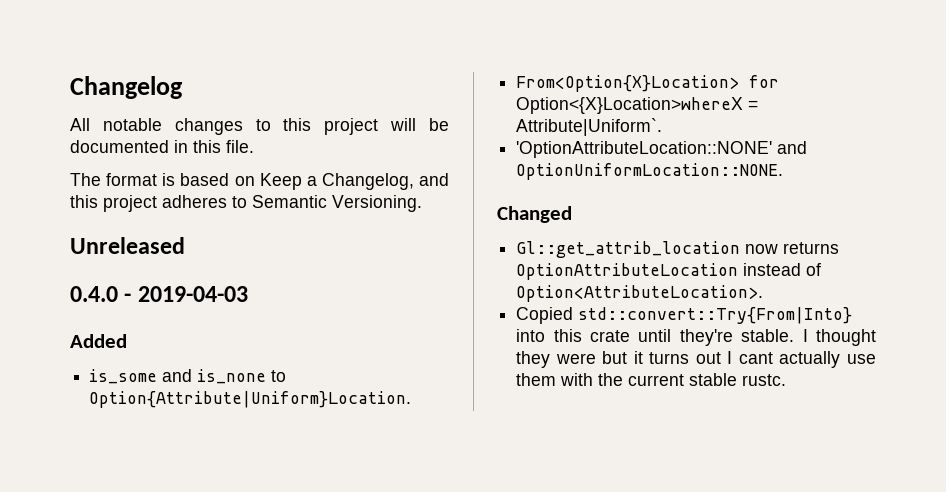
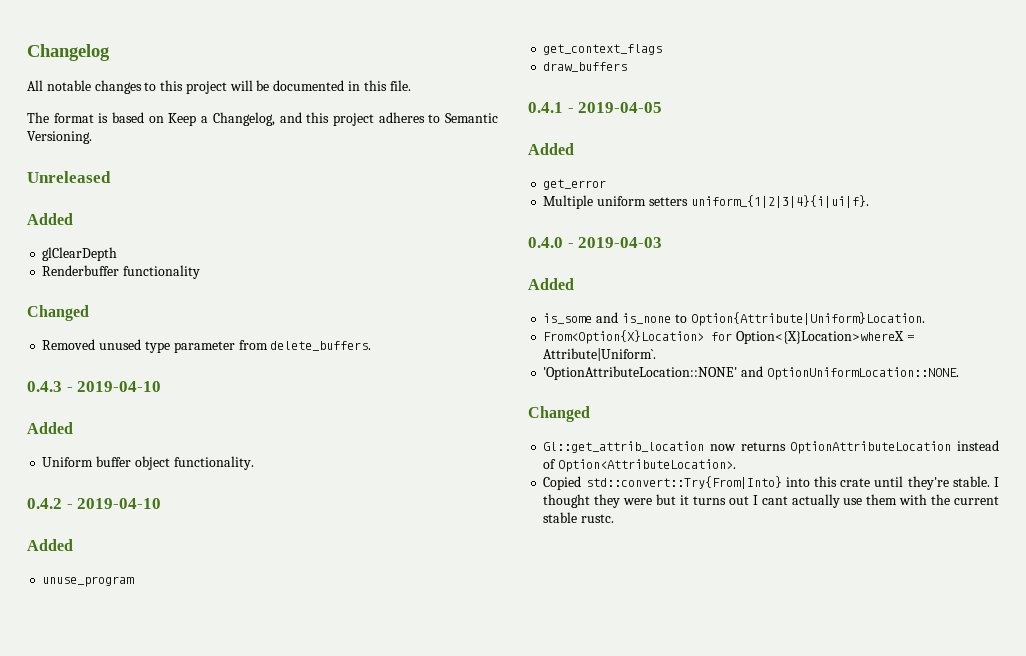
  Unreleased
+ Added
+ glClearDepth
+ Renderbuffer functionality
+ Changed
+ Removed unused type parameter from delete_buffers.
+ 0.4.3 - 2019-04-10
+ Added
+ Uniform buffer object functionality.
+ 0.4.2 - 2019-04-10
+ Added
+ unuse_program
+ get_context_flags
+ draw_buffers
+ 0.4.1 - 2019-04-05
+ Added
+ get_error
+ Multiple uniform setters uniform_{1|2|3|4}{i|ui|f}.

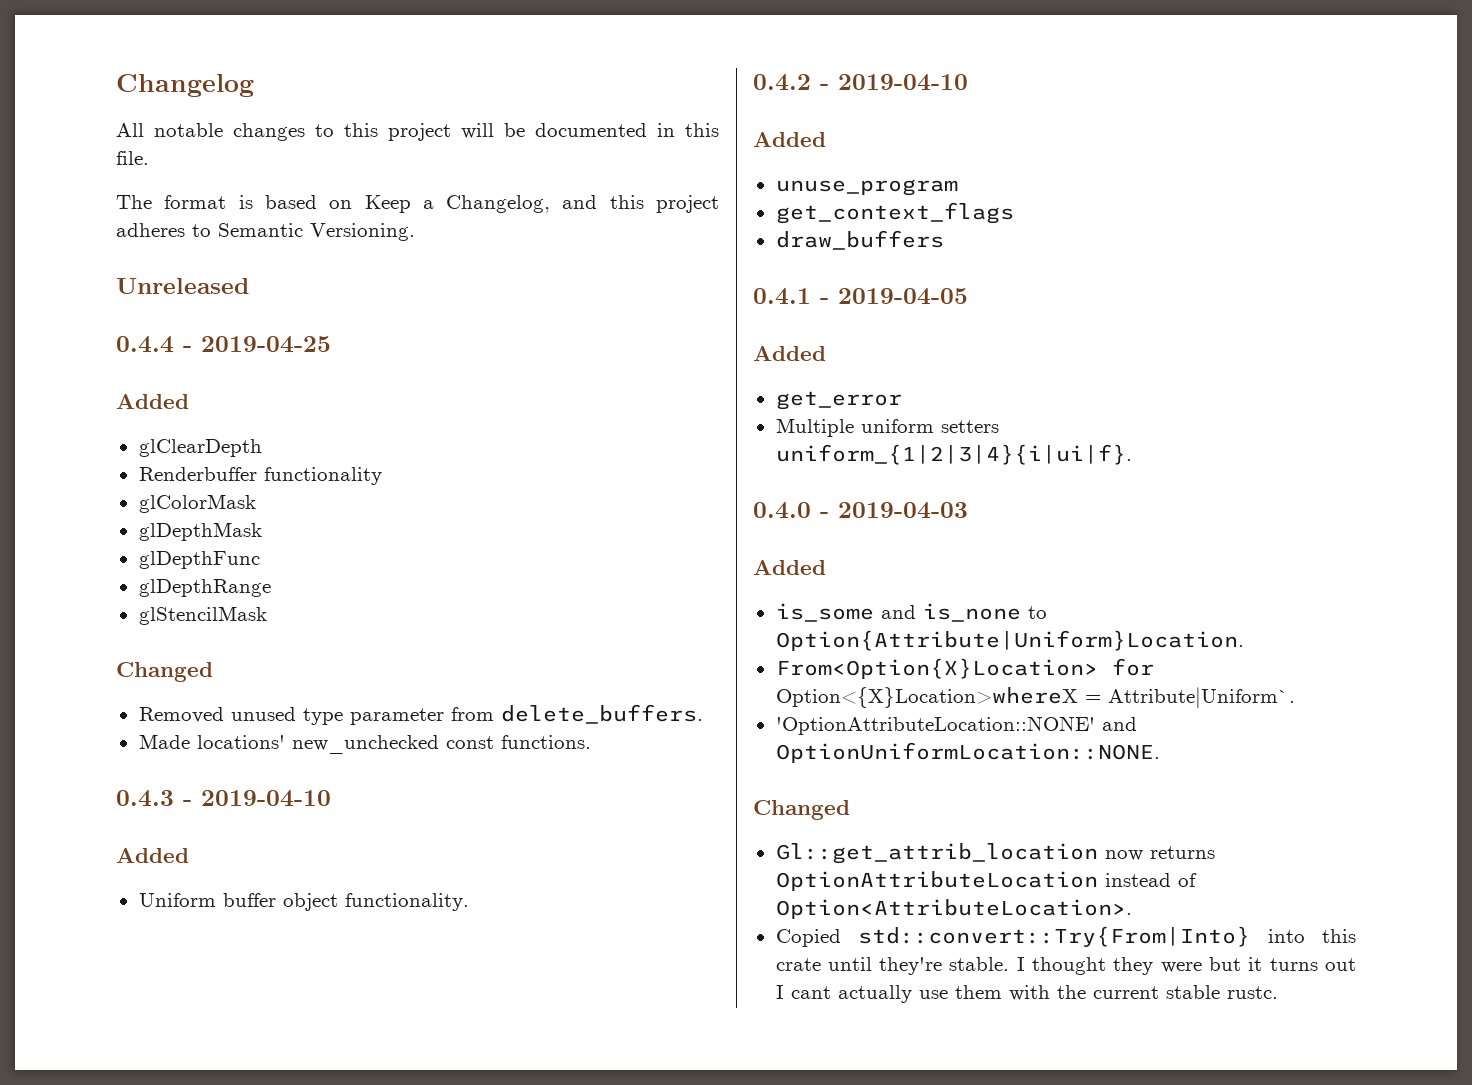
+ 0.4.4 - 2019-04-25
+ glColorMask
+ glDepthMask
+ glDepthFunc
+ glDepthRange
+ glStencilMask
+ Made locations' new_unchecked const functions.

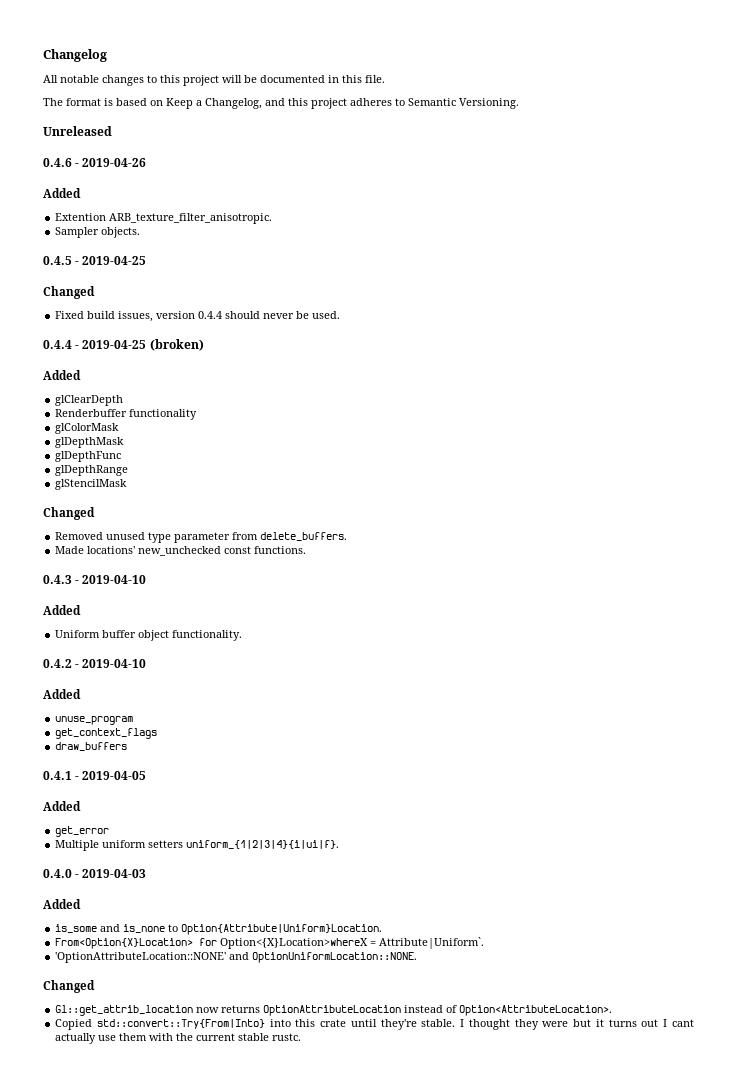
+ 0.4.6 - 2019-04-26
+ Added
+ Extention ARB_texture_filter_anisotropic.
+ Sampler objects.
+ 0.4.5 - 2019-04-25
+ Changed
+ Fixed build issues, version 0.4.4 should never be used.
- 0.4.4 - 2019-04-25
+ 0.4.4 - 2019-04-25 (broken)

